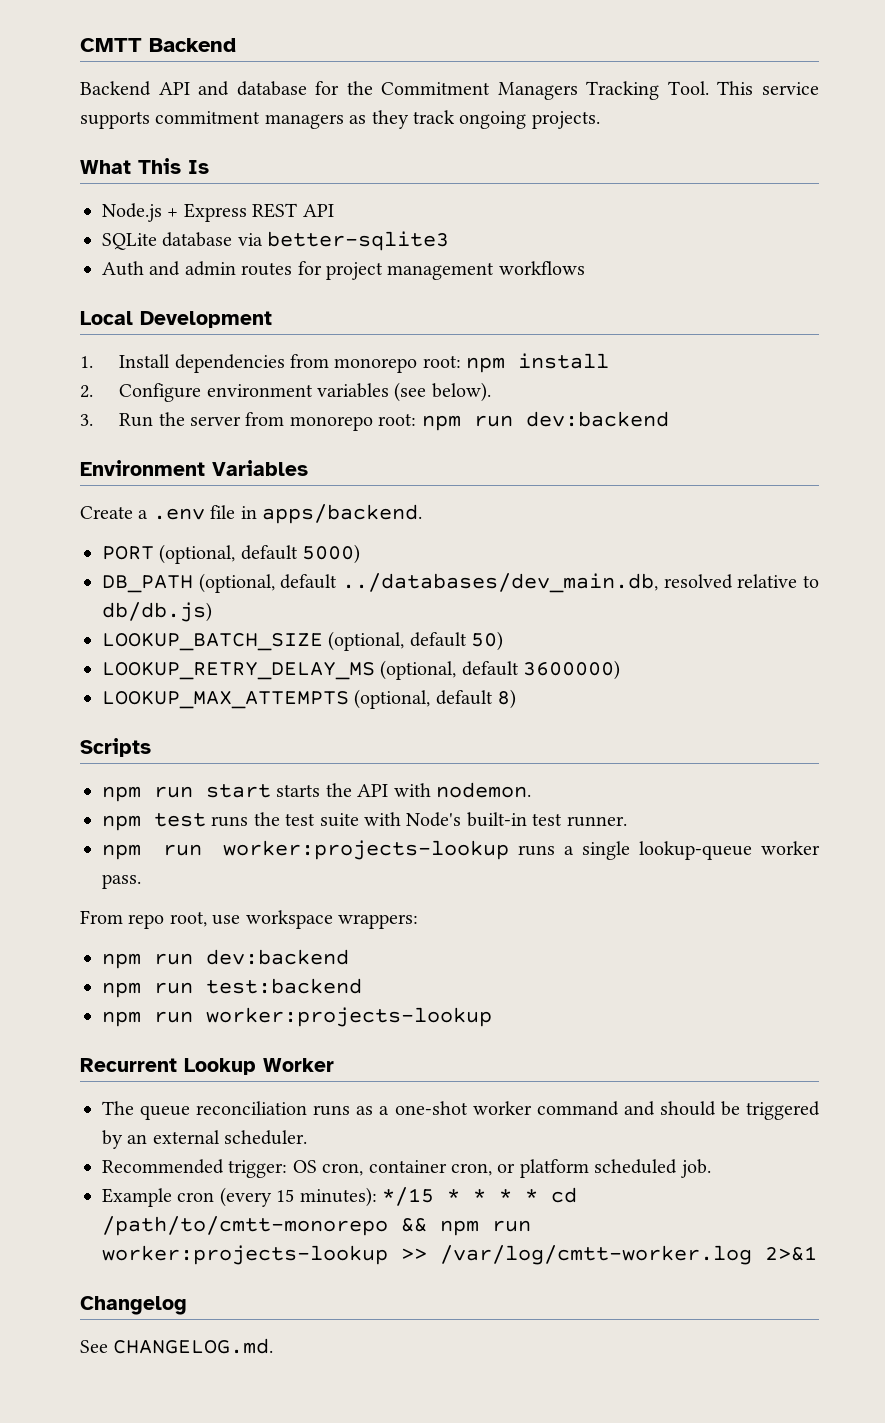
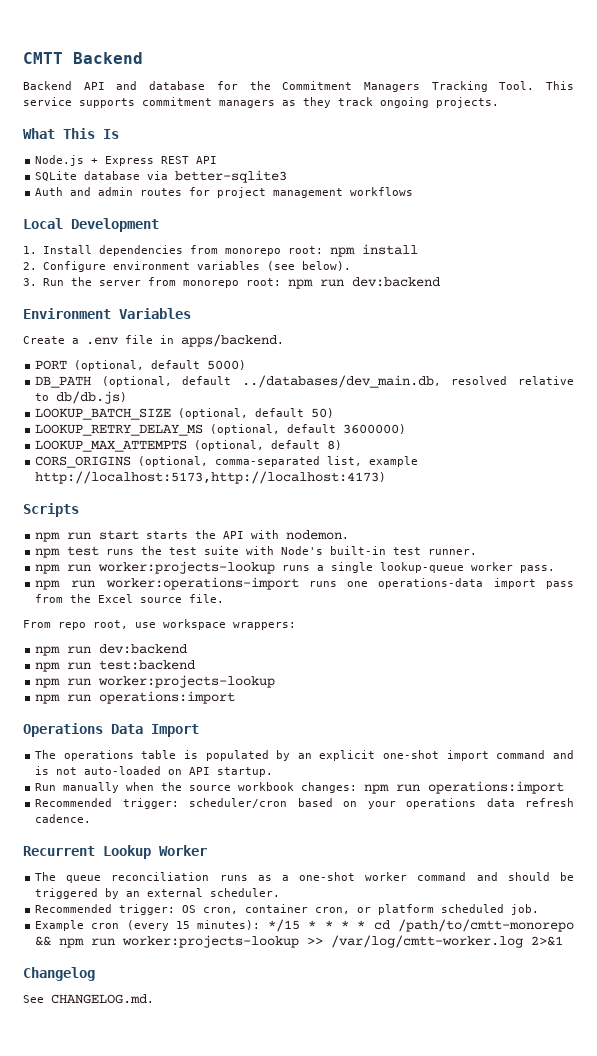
+ CORS_ORIGINS (optional, comma-separated list, example http://localhost:5173,http://localhost:4173)
+ npm run worker:operations-import runs one operations-data import pass from the Excel source file.
  npm run test:backend
  npm run worker:projects-lookup
+ npm run operations:import
+ Operations Data Import
+ The operations table is populated by an explicit one-shot import command and is not auto-loaded on API startup.
+ Run manually when the source workbook changes: npm run operations:import
+ Recommended trigger: scheduler/cron based on your operations data refresh cadence.

